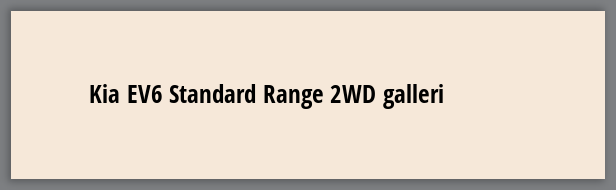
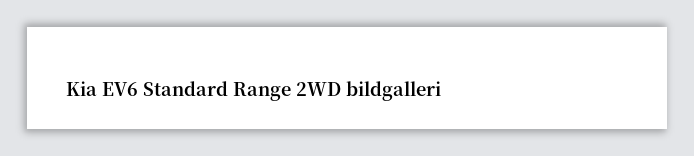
- Kia EV6 Standard Range 2WD galleri
+ Kia EV6 Standard Range 2WD bildgalleri

